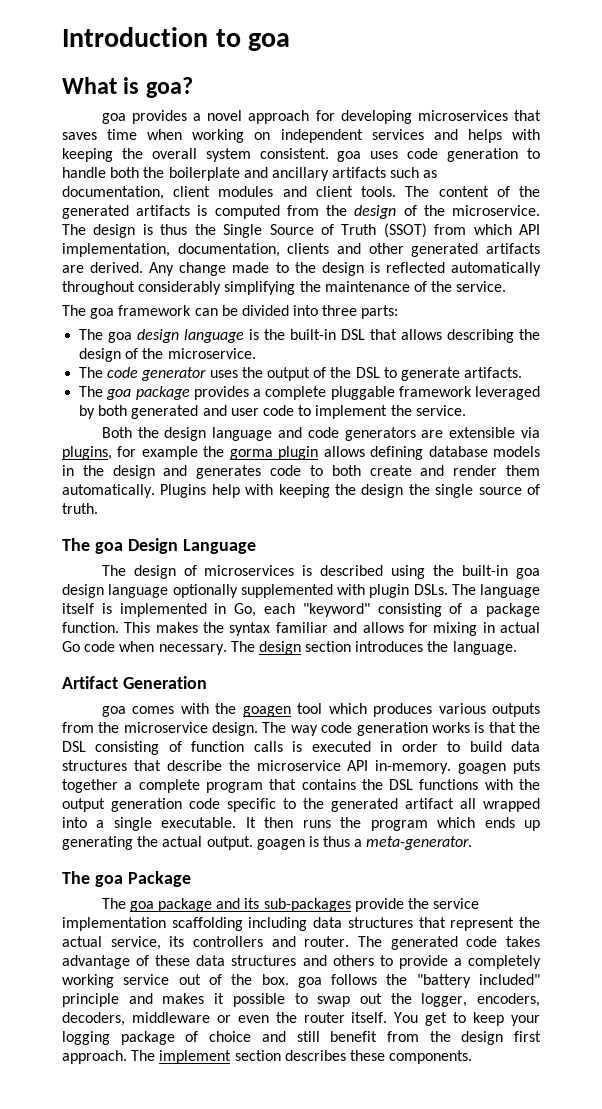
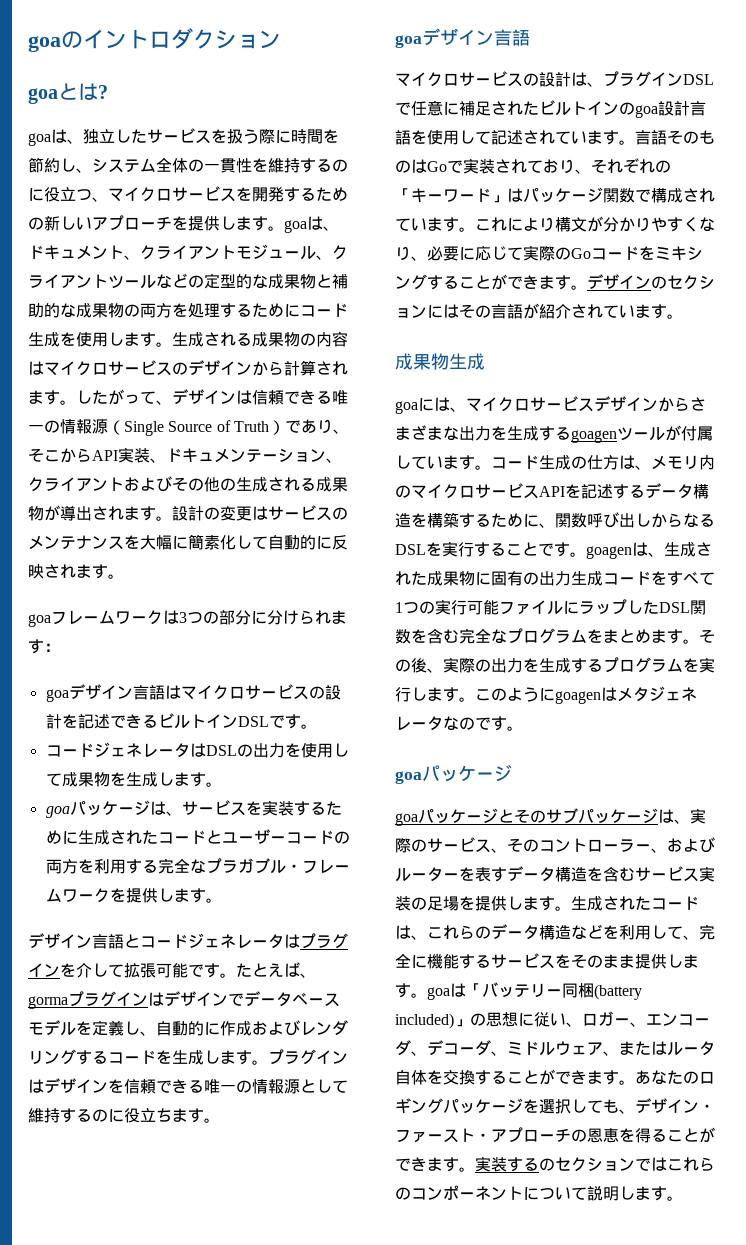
- Introduction to goa
- What is goa?
- goa provides a novel approach for developing microservices that saves time when working on independent services and helps with keeping the overall system consistent. goa uses code generation to handle both the boilerplate and ancillary artifacts such as documentation, client modules and client tools. The content of the generated artifacts is computed from the design of the microservice. The design is thus the Single Source of Truth (SSOT) from which API implementation, documentation, clients and other generated artifacts are derived. Any change made to the design is reflected automatically throughout considerably simplifying the maintenance of the service.
- The goa framework can be divided into three parts:
- The goa design language is the built-in DSL that allows describing the design of the microservice.
- The code generator uses the output of the DSL to generate artifacts.
- The goa package provides a complete pluggable framework leveraged by both generated and user code to implement the service.
- Both the design language and code generators are extensible via plugins, for example the gorma plugin allows defining database models in the design and generates code to both create and render them automatically. Plugins help with keeping the design the single source of truth.
- The goa Design Language
- The design of microservices is described using the built-in goa design language optionally supplemented with plugin DSLs. The language itself is implemented in Go, each "keyword" consisting of a package function. This makes the syntax familiar and allows for mixing in actual Go code when necessary. The design section introduces the language.
- Artifact Generation
- goa comes with the goagen tool which produces various outputs from the microservice design. The way code generation works is that the DSL consisting of function calls is executed in order to build data structures that describe the microservice API in-memory. goagen puts together a complete program that contains the DSL functions with the output generation code specific to the generated artifact all wrapped into a single executable. It then runs the program which ends up generating the actual output. goagen is thus a meta-generator.
- The goa Package
- The goa package and its sub-packages provide the service implementation scaffolding including data structures that represent the actual service, its controllers and router. The generated code takes advantage of these data structures and others to provide a completely working service out of the box. goa follows the "battery included" principle and makes it possible to swap out the logger, encoders, decoders, middleware or even the router itself. You get to keep your logging package of choice and still benefit from the design first approach. The implement section describes these components.
+ goaのイントロダクション
+ goaとは?
+ goaは、独立したサービスを扱う際に時間を節約し、システム全体の一貫性を維持するのに役立つ、マイクロサービスを開発するための新しいアプローチを提供します。goaは、ドキュメント、クライアントモジュール、クライアントツールなどの定型的な成果物と補助的な成果物の両方を処理するためにコード生成を使用します。生成される成果物の内容はマイクロサービスのデザインから計算されます。したがって、デザインは信頼できる唯一の情報源（Single Source of Truth）であり、そこからAPI実装、ドキュメンテーション、クライアントおよびその他の生成される成果物が導出されます。設計の変更はサービスのメンテナンスを大幅に簡素化して自動的に反映されます。
+ goaフレームワークは3つの部分に分けられます：
+ goaデザイン言語はマイクロサービスの設計を記述できるビルトインDSLです。
+ コードジェネレータはDSLの出力を使用して成果物を生成します。
+ goaパッケージは、サービスを実装するために生成されたコードとユーザーコードの両方を利用する完全なプラガブル・フレームワークを提供します。
+ デザイン言語とコードジェネレータはプラグインを介して拡張可能です。たとえば、gormaプラグインはデザインでデータベースモデルを定義し、自動的に作成およびレンダリングするコードを生成します。プラグインはデザインを信頼できる唯一の情報源として維持するのに役立ちます。
+ goaデザイン言語
+ マイクロサービスの設計は、プラグインDSLで任意に補足されたビルトインのgoa設計言語を使用して記述されています。言語そのものはGoで実装されており、それぞれの「キーワード」はパッケージ関数で構成されています。これにより構文が分かりやすくなり、必要に応じて実際のGoコードをミキシングすることができます。デザインのセクションにはその言語が紹介されています。
+ 成果物生成
+ goaには、マイクロサービスデザインからさまざまな出力を生成するgoagenツールが付属しています。コード生成の仕方は、メモリ内のマイクロサービスAPIを記述するデータ構造を構築するために、関数呼び出しからなるDSLを実行することです。goagenは、生成された成果物に固有の出力生成コードをすべて1つの実行可能ファイルにラップしたDSL関数を含む完全なプログラムをまとめます。その後、実際の出力を生成するプログラムを実行します。このようにgoagenはメタジェネレータなのです。
+ goaパッケージ
+ goaパッケージとそのサブパッケージは、実際のサービス、そのコントローラー、およびルーターを表すデータ構造を含むサービス実装の足場を提供します。生成されたコードは、これらのデータ構造などを利用して、完全に機能するサービスをそのまま提供します。goaは「バッテリー同梱(battery included)」の思想に従い、ロガー、エンコーダ、デコーダ、ミドルウェア、またはルータ自体を交換することができます。あなたのロギングパッケージを選択しても、デザイン・ファースト・アプローチの恩恵を得ることができます。実装するのセクションではこれらのコンポーネントについて説明します。

